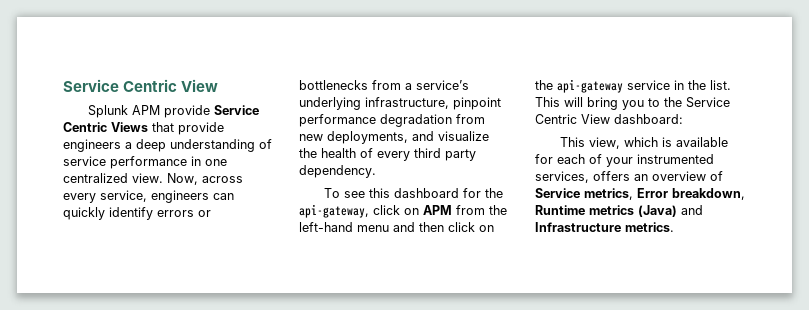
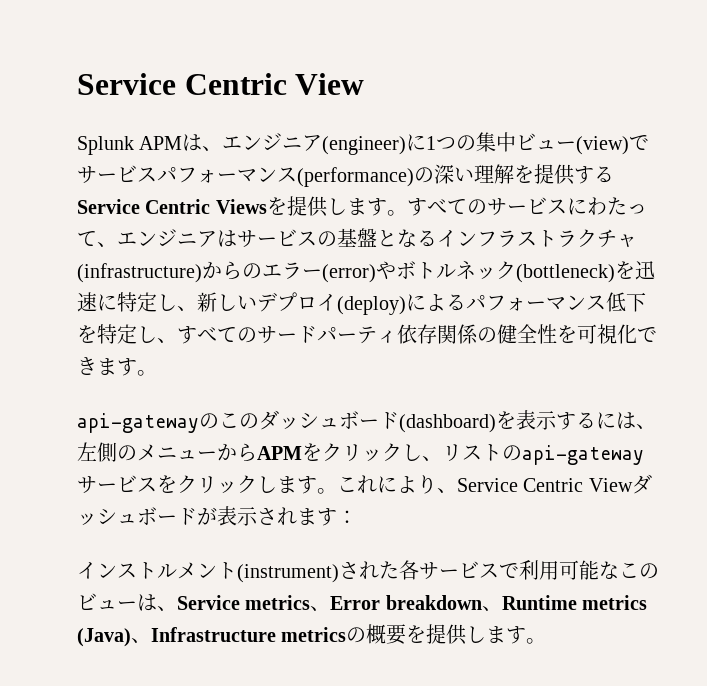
- Splunk APM provide Service Centric Views that provide engineers a deep understanding of service performance in one centralized view. Now, across every service, engineers can quickly identify errors or bottlenecks from a service’s underlying infrastructure, pinpoint performance degradation from new deployments, and visualize the health of every third party dependency.
- To see this dashboard for the api-gateway, click on APM from the left-hand menu and then click on the api-gateway service in the list. This will bring you to the Service Centric View dashboard:
- This view, which is available for each of your instrumented services, offers an overview of Service metrics, Error breakdown, Runtime metrics (Java) and Infrastructure metrics.
+ Splunk APMは、エンジニア(engineer)に1つの集中ビュー(view)でサービスパフォーマンス(performance)の深い理解を提供するService Centric Viewsを提供します。すべてのサービスにわたって、エンジニアはサービスの基盤となるインフラストラクチャ(infrastructure)からのエラー(error)やボトルネック(bottleneck)を迅速に特定し、新しいデプロイ(deploy)によるパフォーマンス低下を特定し、すべてのサードパーティ依存関係の健全性を可視化できます。
+ api-gatewayのこのダッシュボード(dashboard)を表示するには、左側のメニューからAPMをクリックし、リストのapi-gatewayサービスをクリックします。これにより、Service Centric Viewダッシュボードが表示されます：
+ インストルメント(instrument)された各サービスで利用可能なこのビューは、Service metrics、Error breakdown、Runtime metrics (Java)、Infrastructure metricsの概要を提供します。

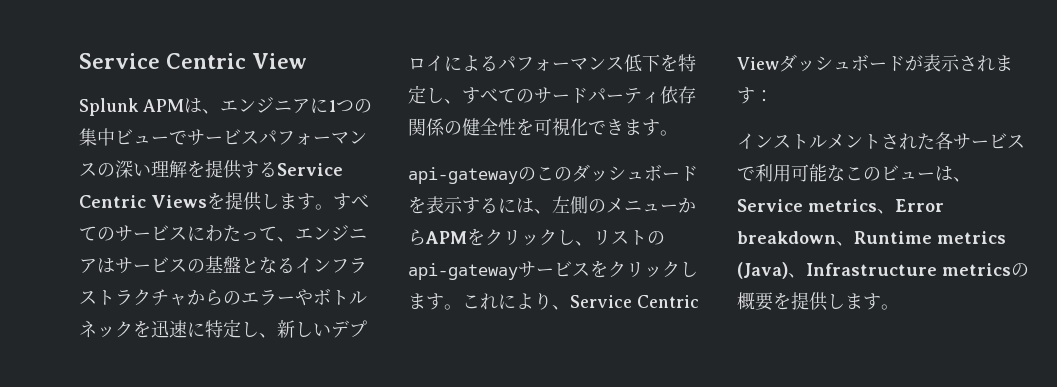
- Splunk APMは、エンジニア(engineer)に1つの集中ビュー(view)でサービスパフォーマンス(performance)の深い理解を提供するService Centric Viewsを提供します。
+ Splunk APMは、エンジニアに1つの集中ビューでサービスパフォーマンスの深い理解を提供するService Centric Viewsを提供します。
- すべてのサービスにわたって、エンジニアはサービスの基盤となるインフラストラクチャ(infrastructure)からのエラー(error)やボトルネック(bottleneck)を迅速に特定し、新しいデプロイ(deploy)によるパフォーマンス低下を特定し、すべてのサードパーティ依存関係の健全性を可視化できます。
+ すべてのサービスにわたって、エンジニアはサービスの基盤となるインフラストラクチャからのエラーやボトルネックを迅速に特定し、新しいデプロイによるパフォーマンス低下を特定し、すべてのサードパーティ依存関係の健全性を可視化できます。
- api-gatewayのこのダッシュボード(dashboard)を表示するには、左側のメニューからAPMをクリックし、リストのapi-gatewayサービスをクリックします。
+ api-gatewayのこのダッシュボードを表示するには、左側のメニューからAPMをクリックし、リストのapi-gatewayサービスをクリックします。
- インストルメント(instrument)された各サービスで利用可能なこのビューは、Service metrics、Error breakdown、Runtime metrics (Java)、Infrastructure metricsの概要を提供します。
+ インストルメントされた各サービスで利用可能なこのビューは、Service metrics、Error breakdown、Runtime metrics (Java)、Infrastructure metricsの概要を提供します。

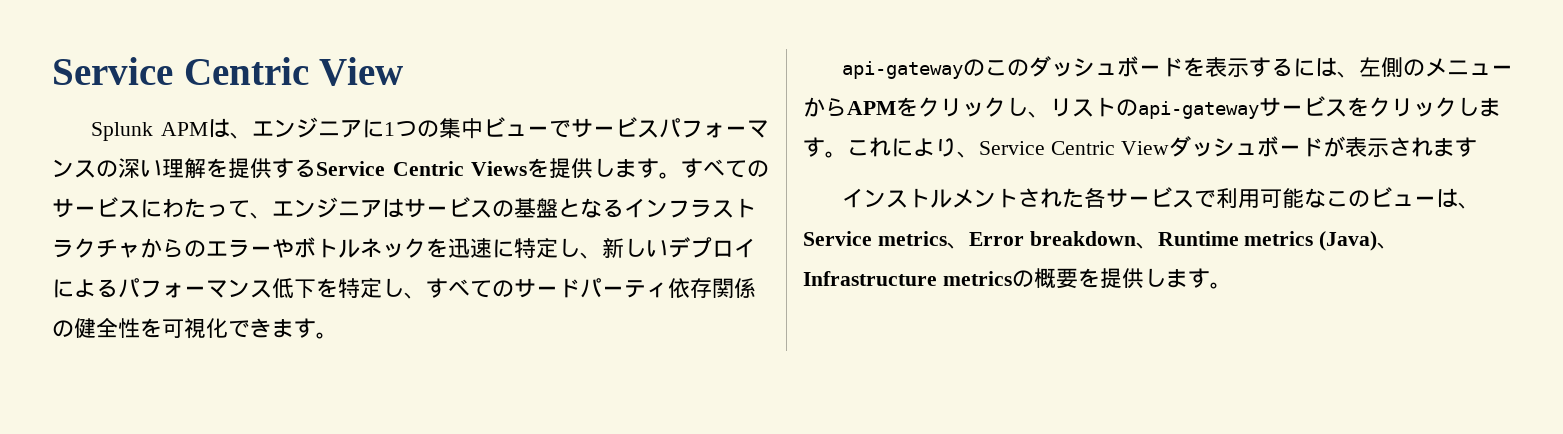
- これにより、Service Centric Viewダッシュボードが表示されます：
+ これにより、Service Centric Viewダッシュボードが表示されます

